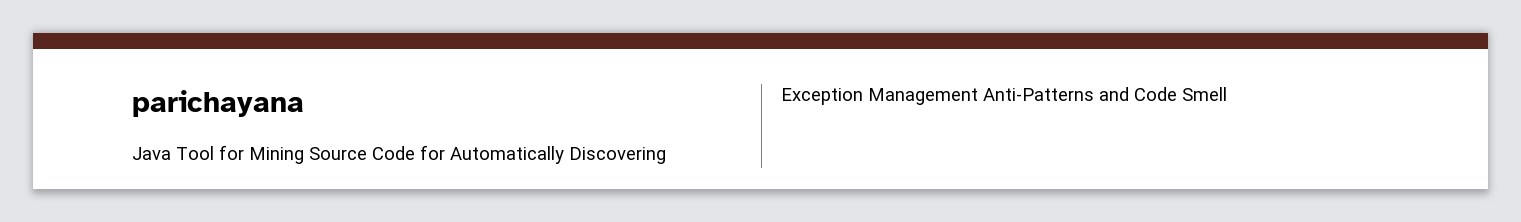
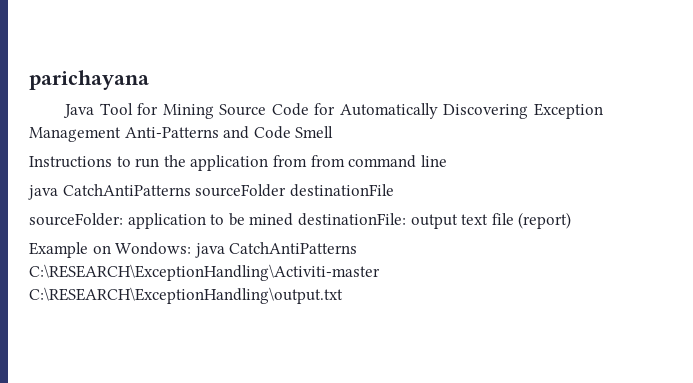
+ Instructions to run the application from from command line
+ java CatchAntiPatterns sourceFolder destinationFile
+ sourceFolder: application to be mined destinationFile: output text file (report)
+ Example on Wondows: java CatchAntiPatterns C:\RESEARCH\ExceptionHandling\Activiti-master C:\RESEARCH\ExceptionHandling\output.txt

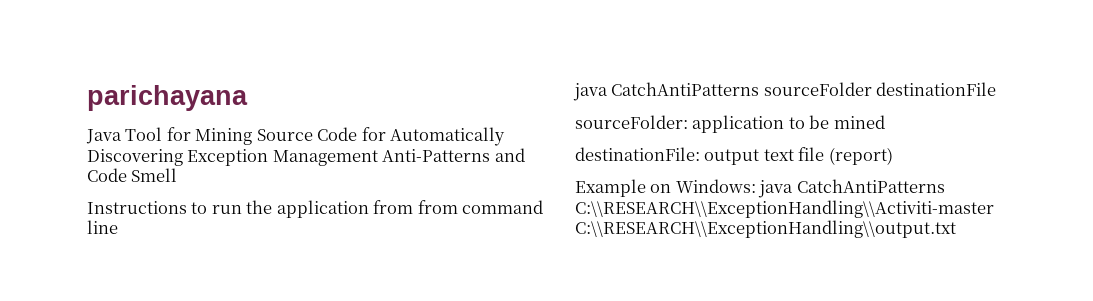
- sourceFolder: application to be mined destinationFile: output text file (report)
+ sourceFolder: application to be mined
+ destinationFile: output text file (report)
- Example on Wondows: java CatchAntiPatterns C:\RESEARCH\ExceptionHandling\Activiti-master C:\RESEARCH\ExceptionHandling\output.txt
+ Example on Windows: java CatchAntiPatterns C:\\RESEARCH\\ExceptionHandling\\Activiti-master C:\\RESEARCH\\ExceptionHandling\\output.txt

